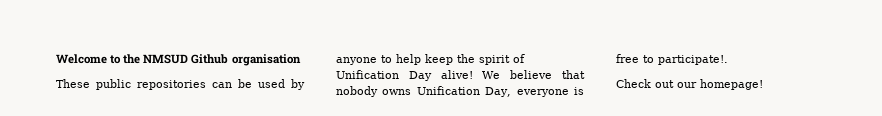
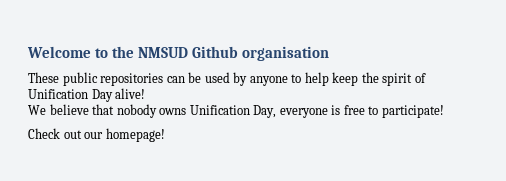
- These public repositories can be used by anyone to help keep the spirit of Unification Day alive! We believe that nobody owns Unification Day, everyone is free to participate!.
+ These public repositories can be used by anyone to help keep the spirit of Unification Day alive!
+ We believe that nobody owns Unification Day, everyone is free to participate!

